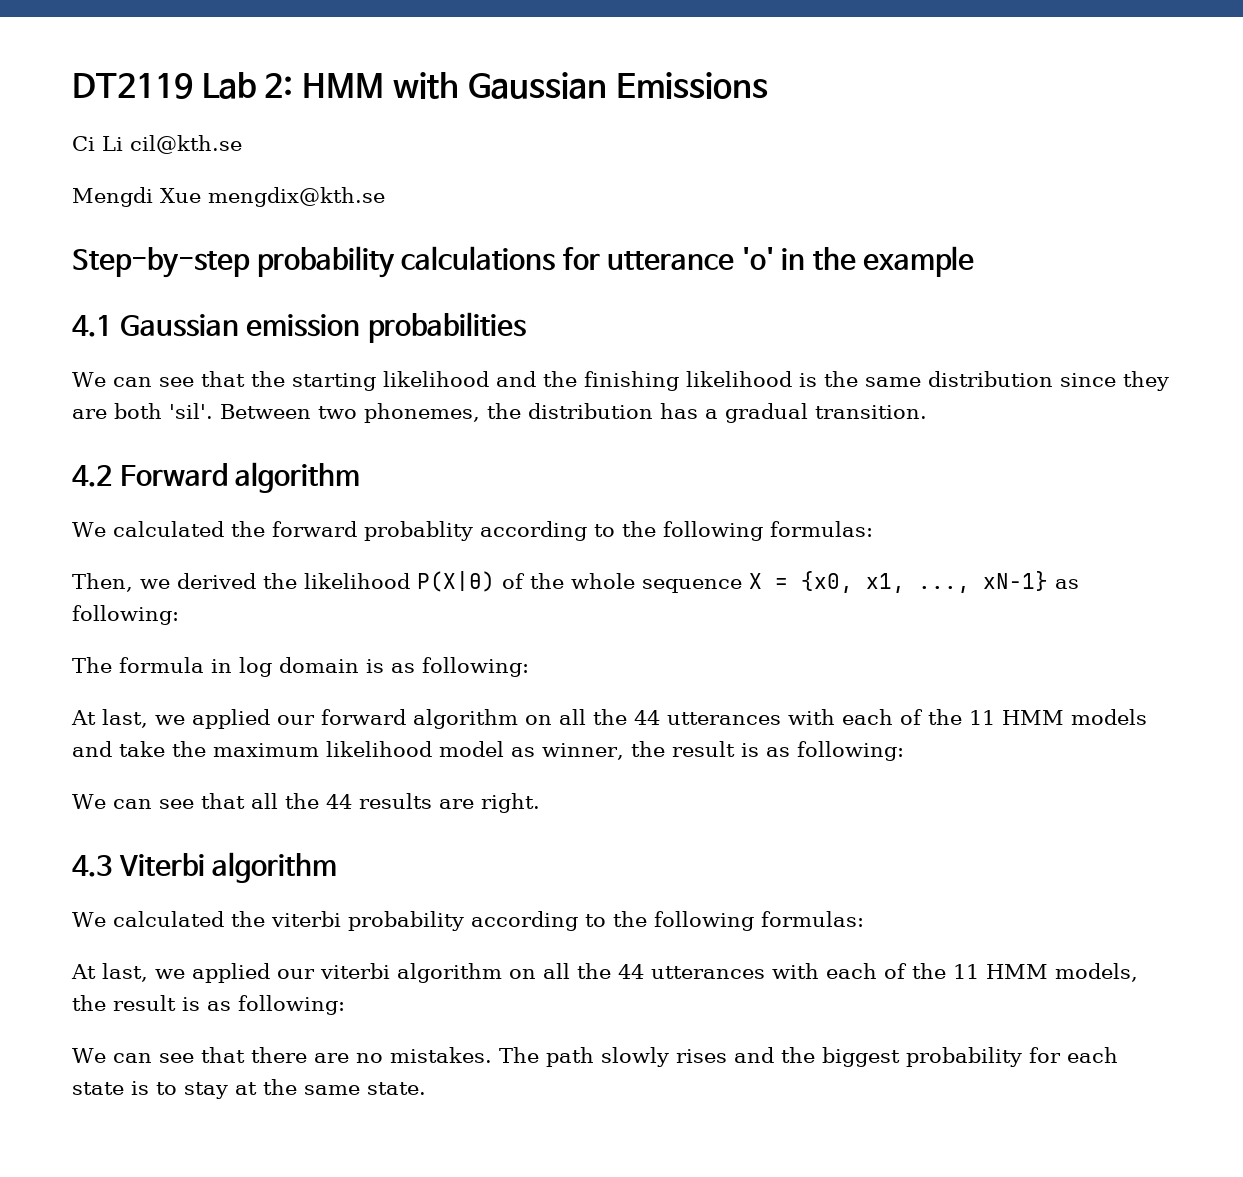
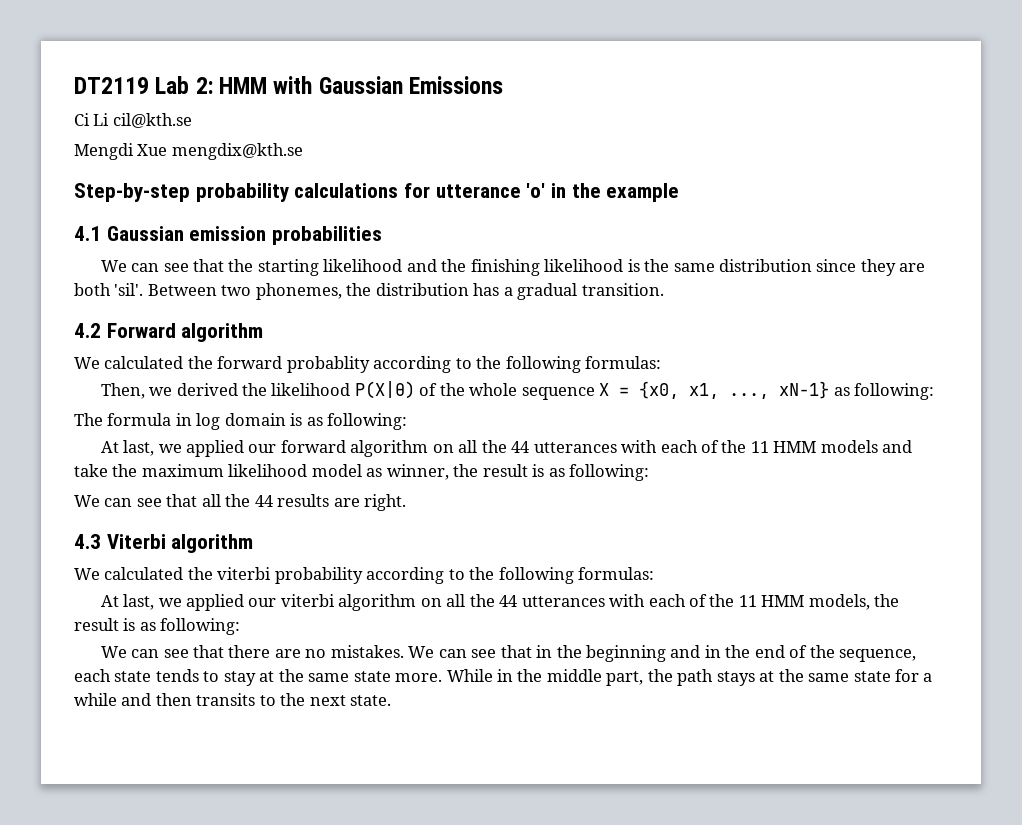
- The path slowly rises and the biggest probability for each state is to stay at the same state.
+ We can see that in the beginning and in the end of the sequence, each state tends to stay at the same state more. While in the middle part, the path stays at the same state for a while and then transits to the next state.

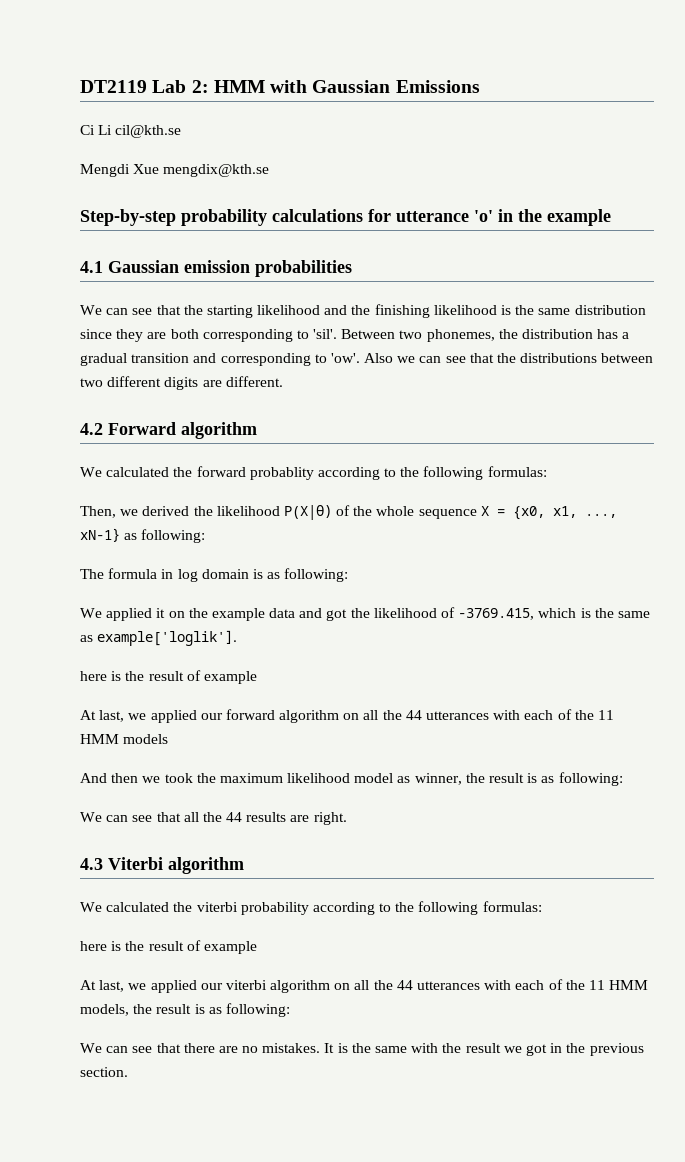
- We can see that the starting likelihood and the finishing likelihood is the same distribution since they are both 'sil'.
+ We can see that the starting likelihood and the finishing likelihood is the same distribution since they are both corresponding to 'sil'.
- Between two phonemes, the distribution has a gradual transition.
+ Between two phonemes, the distribution has a gradual transition and corresponding to 'ow'. Also we can see that the distributions between two different digits are different.
+ We applied it on the example data and got the likelihood of -3769.415, which is the same as example['loglik'].
+ here is the result of example
- At last, we applied our forward algorithm on all the 44 utterances with each of the 11 HMM models and take the maximum likelihood model as winner, the result is as following:
+ At last, we applied our forward algorithm on all the 44 utterances with each of the 11 HMM models
+ And then we took the maximum likelihood model as winner, the result is as following:
  We calculated the viterbi probability according to the following formulas:
+ here is the result of example
- We can see that in the beginning and in the end of the sequence, each state tends to stay at the same state more. While in the middle part, the path stays at the same state for a while and then transits to the next state.
+ It is the same with the result we got in the previous section.

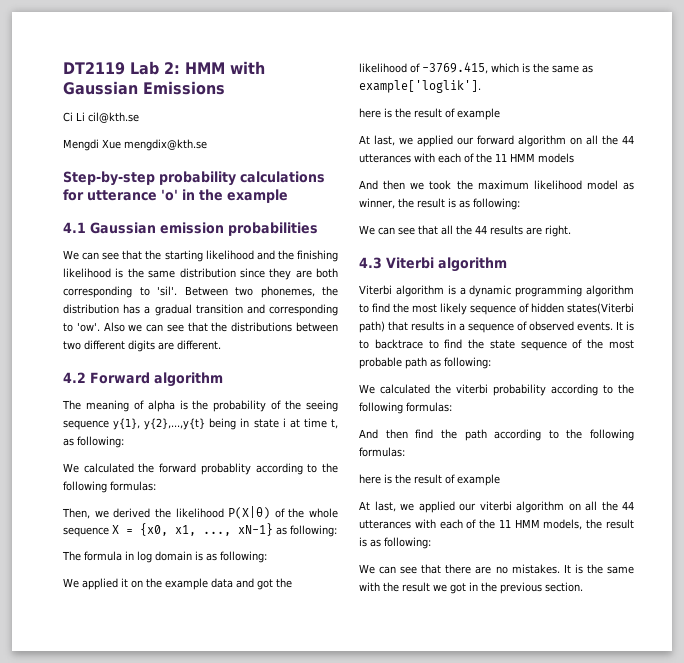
+ The meaning of alpha is the probability of the seeing sequence y{1}, y{2},...,y{t} being in state i at time t, as following:
+ Viterbi algorithm is a dynamic programming algorithm to find the most likely sequence of hidden states(Viterbi path) that results in a sequence of observed events. It is to backtrace to find the state sequence of the most probable path as following:
+ And then find the path according to the following formulas:

